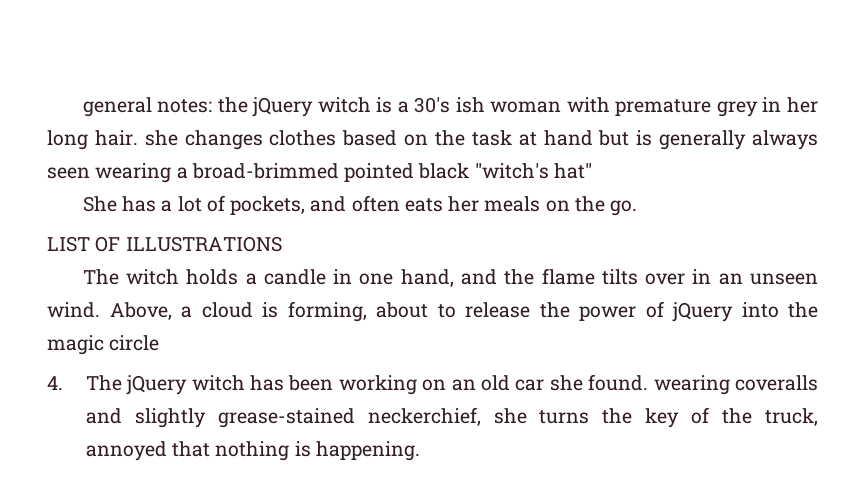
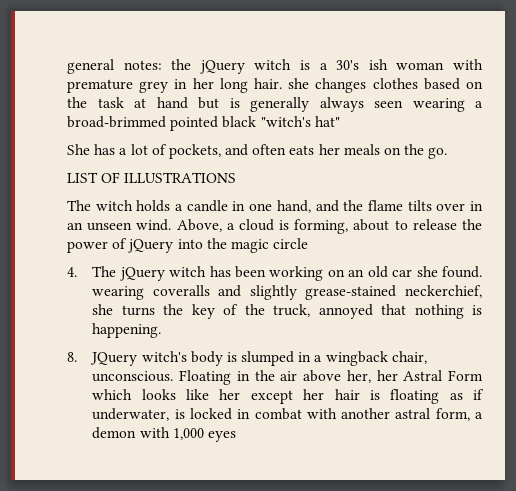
+ 8. JQuery witch's body is slumped in a wingback chair, unconscious. Floating in the air above her, her Astral Form which looks like her except her hair is floating as if underwater, is locked in combat with another astral form, a demon with 1,000 eyes

